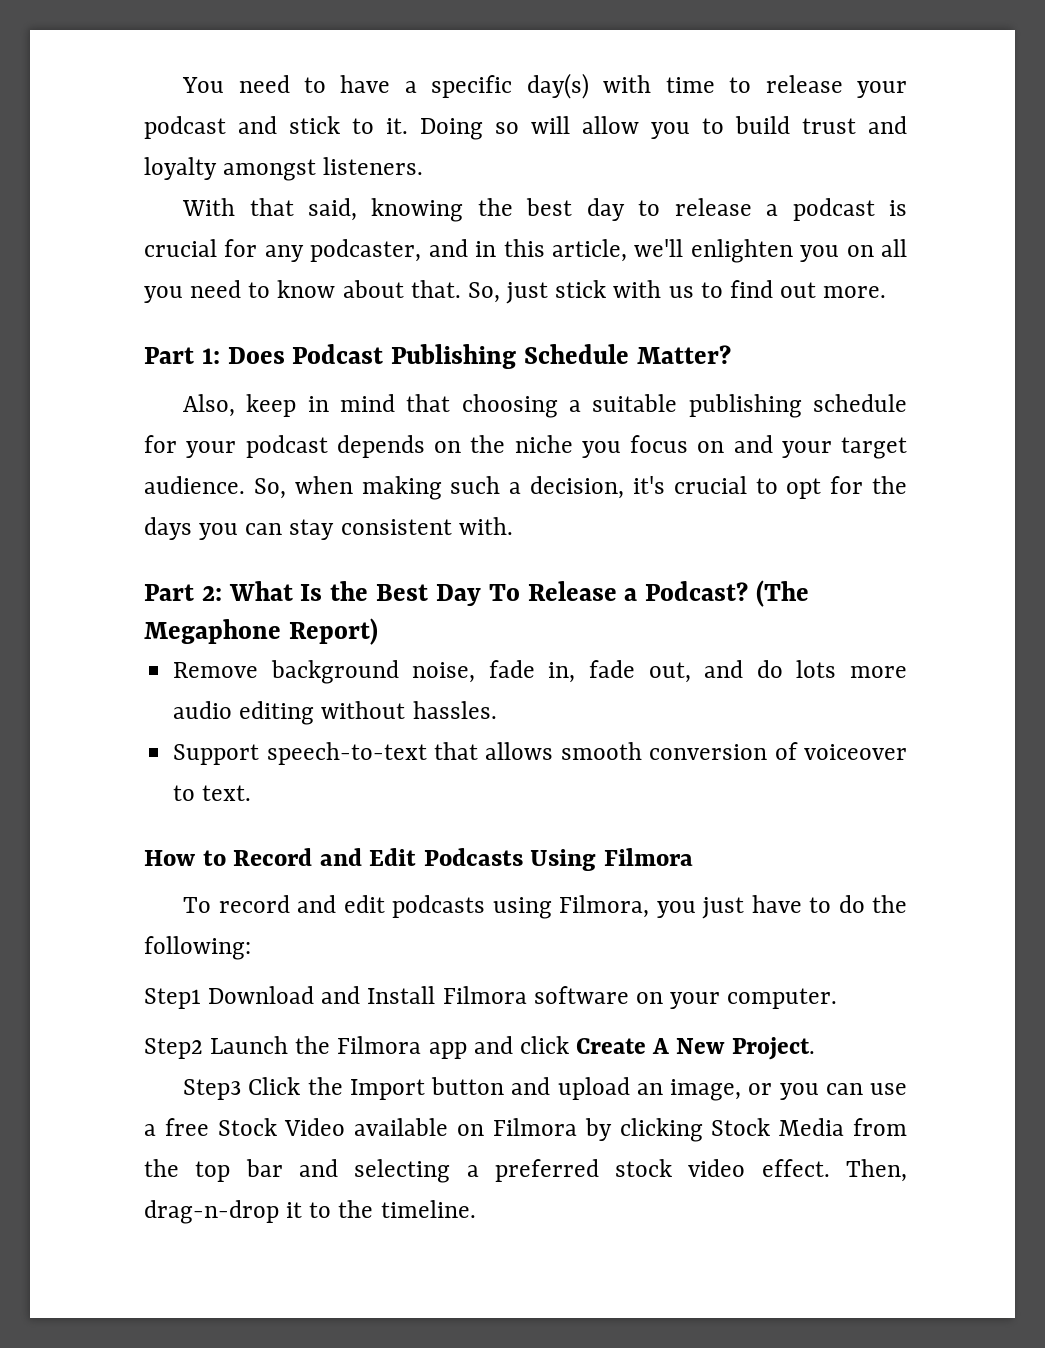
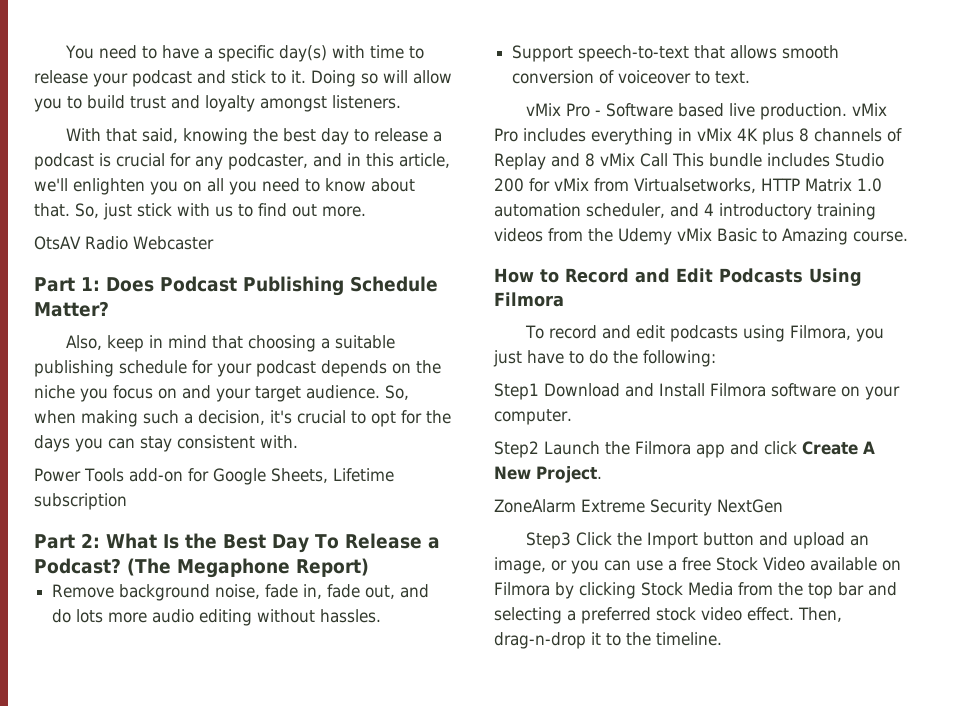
+ OtsAV Radio Webcaster
+ Power Tools add-on for Google Sheets, Lifetime subscription
+ vMix Pro - Software based live production. vMix Pro includes everything in vMix 4K plus 8 channels of Replay and 8 vMix Call This bundle includes Studio 200 for vMix from Virtualsetworks, HTTP Matrix 1.0 automation scheduler, and 4 introductory training videos from the Udemy vMix Basic to Amazing course.
+ ZoneAlarm Extreme Security NextGen

